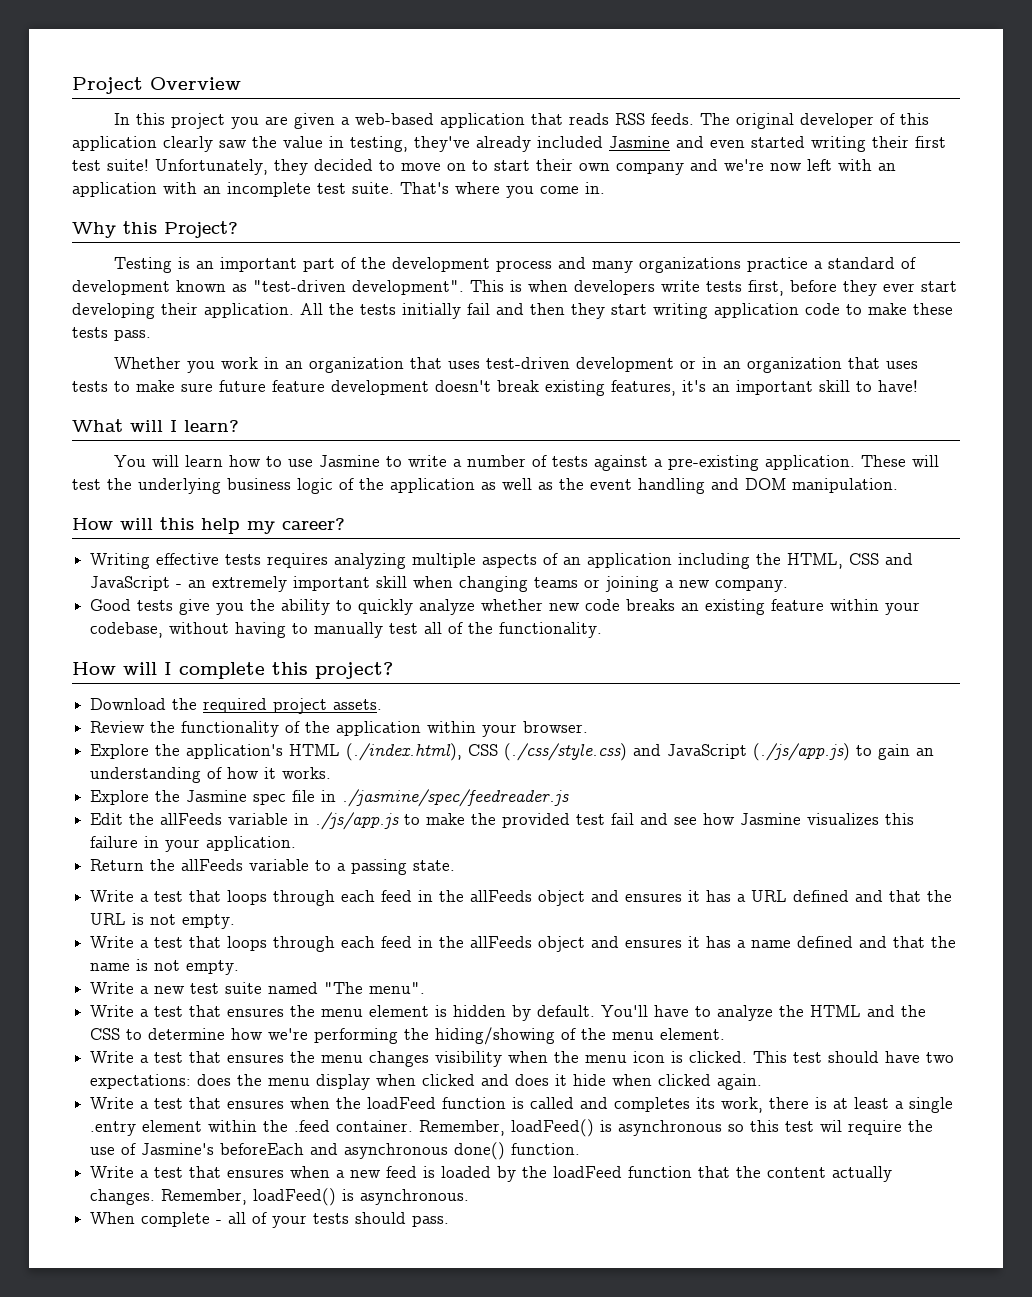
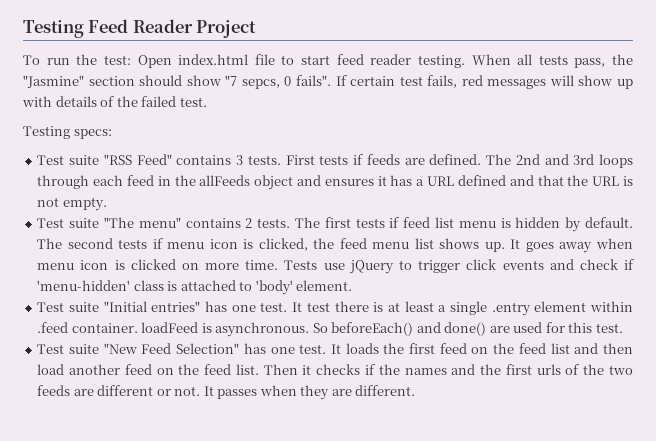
- Project Overview
- In this project you are given a web-based application that reads RSS feeds. The original developer of this application clearly saw the value in testing, they've already included Jasmine and even started writing their first test suite! Unfortunately, they decided to move on to start their own company and we're now left with an application with an incomplete test suite. That's where you come in.
- Why this Project?
- Testing is an important part of the development process and many organizations practice a standard of development known as "test-driven development". This is when developers write tests first, before they ever start developing their application. All the tests initially fail and then they start writing application code to make these tests pass.
- Whether you work in an organization that uses test-driven development or in an organization that uses tests to make sure future feature development doesn't break existing features, it's an important skill to have!
- What will I learn?
- You will learn how to use Jasmine to write a number of tests against a pre-existing application. These will test the underlying business logic of the application as well as the event handling and DOM manipulation.
- How will this help my career?
- Writing effective tests requires analyzing multiple aspects of an application including the HTML, CSS and JavaScript - an extremely important skill when changing teams or joining a new company.
- Good tests give you the ability to quickly analyze whether new code breaks an existing feature within your codebase, without having to manually test all of the functionality.
- How will I complete this project?
- Download the required project assets.
- Review the functionality of the application within your browser.
- Explore the application's HTML (./index.html), CSS (./css/style.css) and JavaScript (./js/app.js) to gain an understanding of how it works.
- Explore the Jasmine spec file in ./jasmine/spec/feedreader.js
- Edit the allFeeds variable in ./js/app.js to make the provided test fail and see how Jasmine visualizes this failure in your application.
- Return the allFeeds variable to a passing state.
- Write a test that loops through each feed in the allFeeds object and ensures it has a URL defined and that the URL is not empty.
+ Testing Feed Reader Project
+ To run the test: Open index.html file to start feed reader testing. When all tests pass, the "Jasmine" section should show "7 sepcs, 0 fails". If certain test fails, red messages will show up with details of the failed test.
+ Testing specs:
+ Test suite "RSS Feed" contains 3 tests. First tests if feeds are defined. The 2nd and 3rd loops through each feed in the allFeeds object and ensures it has a URL defined and that the URL is not empty.
- Write a test that loops through each feed in the allFeeds object and ensures it has a name defined and that the name is not empty.
- Write a new test suite named "The menu".
- Write a test that ensures the menu element is hidden by default. You'll have to analyze the HTML and the CSS to determine how we're performing the hiding/showing of the menu element.
- Write a test that ensures the menu changes visibility when the menu icon is clicked. This test should have two expectations: does the menu display when clicked and does it hide when clicked again.
- Write a test that ensures when the loadFeed function is called and completes its work, there is at least a single .entry element within the .feed container. Remember, loadFeed() is asynchronous so this test wil require the use of Jasmine's beforeEach and asynchronous done() function.
- Write a test that ensures when a new feed is loaded by the loadFeed function that the content actually changes. Remember, loadFeed() is asynchronous.
- When complete - all of your tests should pass.
+ Test suite "The menu" contains 2 tests. The first tests if feed list menu is hidden by default. The second tests if menu icon is clicked, the feed menu list shows up. It goes away when menu icon is clicked on more time. Tests use jQuery to trigger click events and check if 'menu-hidden' class is attached to 'body' element.
+ Test suite "Initial entries" has one test. It test there is at least a single .entry element within .feed container. loadFeed is asynchronous. So beforeEach() and done() are used for this test.
+ Test suite "New Feed Selection" has one test. It loads the first feed on the feed list and then load another feed on the feed list. Then it checks if the names and the first urls of the two feeds are different or not. It passes when they are different.

